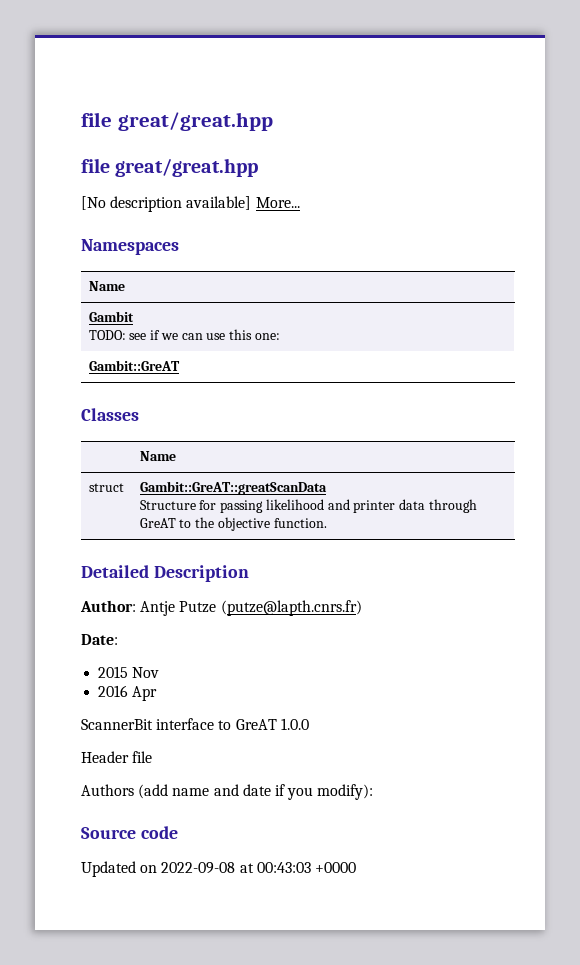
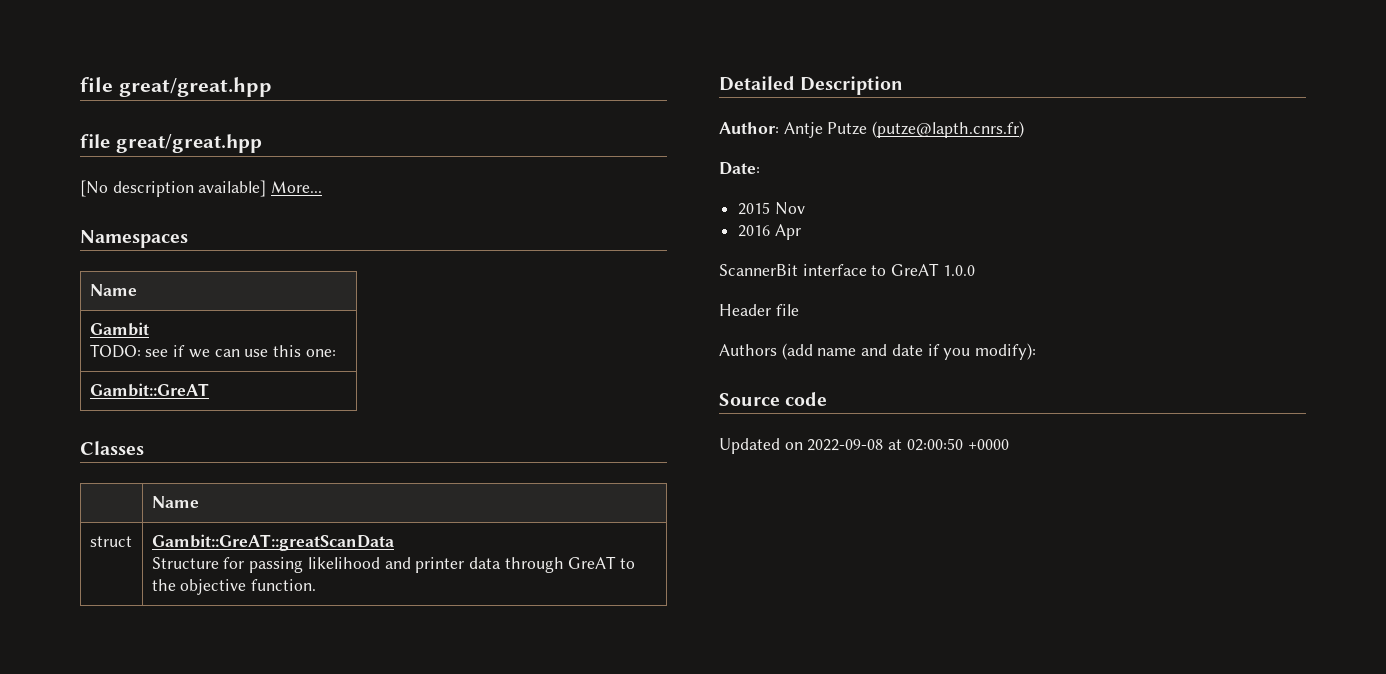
- Updated on 2022-09-08 at 00:43:03 +0000
+ Updated on 2022-09-08 at 02:00:50 +0000

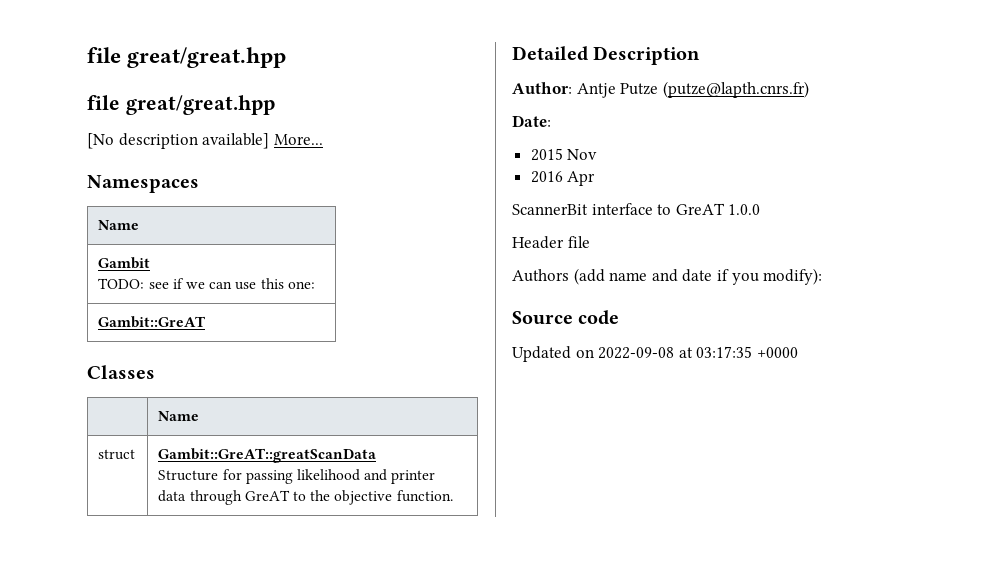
- Updated on 2022-09-08 at 02:00:50 +0000
+ Updated on 2022-09-08 at 03:17:35 +0000

